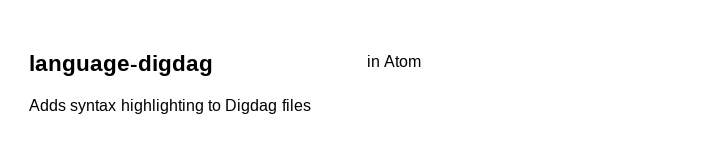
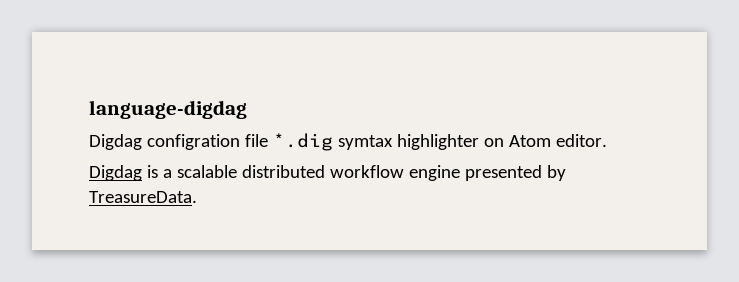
- Adds syntax highlighting to Digdag files in Atom
+ Digdag configration file *.dig symtax highlighter on Atom editor.
+ Digdag is a scalable distributed workflow engine presented by TreasureData.

